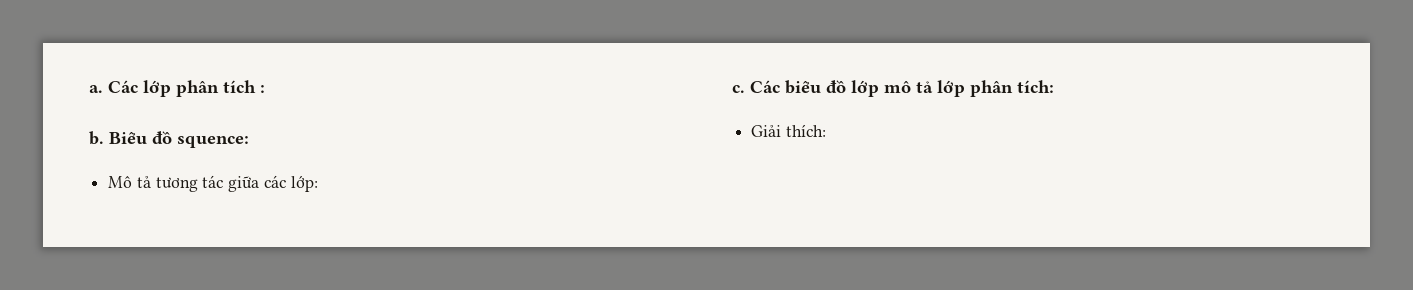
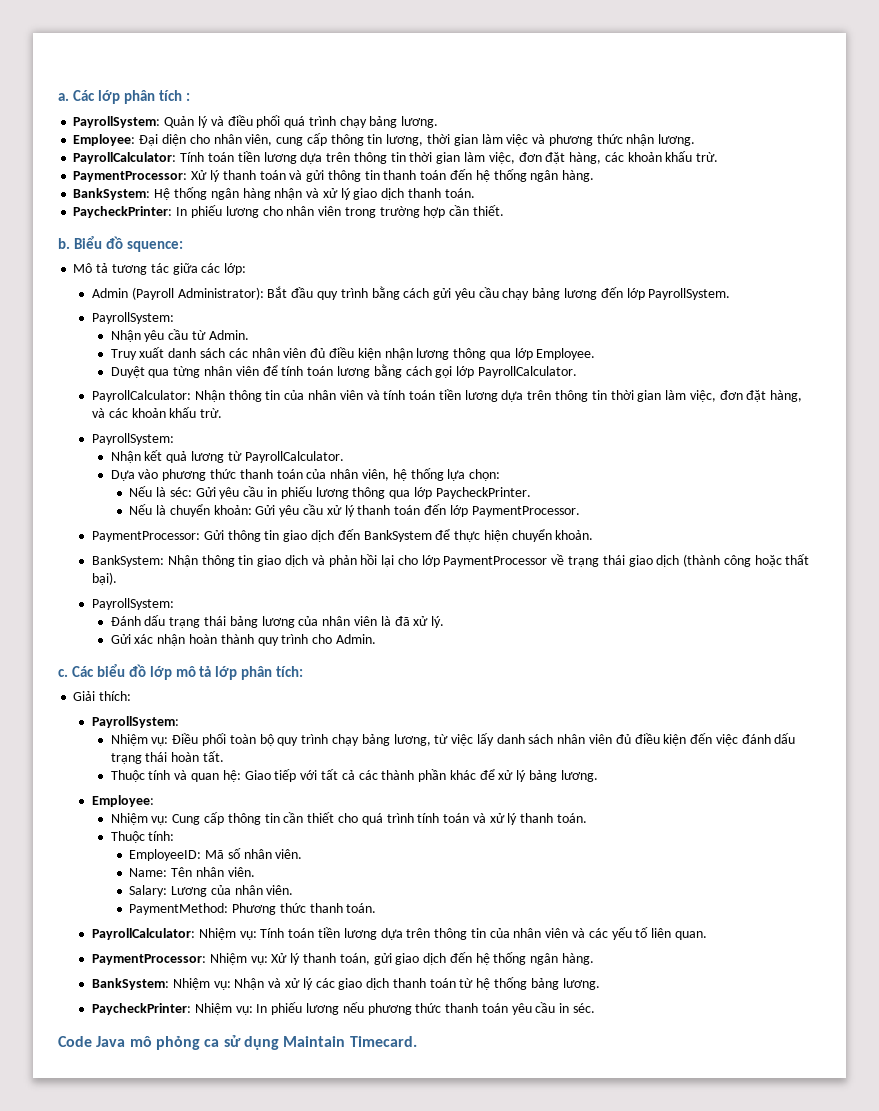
+ PayrollSystem: Quản lý và điều phối quá trình chạy bảng lương.
+ Employee: Đại diện cho nhân viên, cung cấp thông tin lương, thời gian làm việc và phương thức nhận lương.
+ PayrollCalculator: Tính toán tiền lương dựa trên thông tin thời gian làm việc, đơn đặt hàng, các khoản khấu trừ.
+ PaymentProcessor: Xử lý thanh toán và gửi thông tin thanh toán đến hệ thống ngân hàng.
+ BankSystem: Hệ thống ngân hàng nhận và xử lý giao dịch thanh toán.
+ PaycheckPrinter: In phiếu lương cho nhân viên trong trường hợp cần thiết.
+ Admin (Payroll Administrator): Bắt đầu quy trình bằng cách gửi yêu cầu chạy bảng lương đến lớp PayrollSystem.
+ PayrollSystem:
+ Nhận yêu cầu từ Admin.
+ Truy xuất danh sách các nhân viên đủ điều kiện nhận lương thông qua lớp Employee.
+ Duyệt qua từng nhân viên để tính toán lương bằng cách gọi lớp PayrollCalculator.
+ PayrollCalculator: Nhận thông tin của nhân viên và tính toán tiền lương dựa trên thông tin thời gian làm việc, đơn đặt hàng, và các khoản khấu trừ.
+ PayrollSystem:
+ Nhận kết quả lương từ PayrollCalculator.
+ Dựa vào phương thức thanh toán của nhân viên, hệ thống lựa chọn:
+ Nếu là séc: Gửi yêu cầu in phiếu lương thông qua lớp PaycheckPrinter.
+ Nếu là chuyển khoản: Gửi yêu cầu xử lý thanh toán đến lớp PaymentProcessor.
+ PaymentProcessor: Gửi thông tin giao dịch đến BankSystem để thực hiện chuyển khoản.
+ BankSystem: Nhận thông tin giao dịch và phản hồi lại cho lớp PaymentProcessor về trạng thái giao dịch (thành công hoặc thất bại).
+ PayrollSystem:
+ Đánh dấu trạng thái bảng lương của nhân viên là đã xử lý.
+ Gửi xác nhận hoàn thành quy trình cho Admin.
  Giải thích:
+ PayrollSystem:
+ Nhiệm vụ: Điều phối toàn bộ quy trình chạy bảng lương, từ việc lấy danh sách nhân viên đủ điều kiện đến việc đánh dấu trạng thái hoàn tất.
+ Thuộc tính và quan hệ: Giao tiếp với tất cả các thành phần khác để xử lý bảng lương.
+ Employee:
+ Nhiệm vụ: Cung cấp thông tin cần thiết cho quá trình tính toán và xử lý thanh toán.
+ Thuộc tính:
+ EmployeeID: Mã số nhân viên.
+ Name: Tên nhân viên.
+ Salary: Lương của nhân viên.
+ PaymentMethod: Phương thức thanh toán.
+ PayrollCalculator: Nhiệm vụ: Tính toán tiền lương dựa trên thông tin của nhân viên và các yếu tố liên quan.
+ PaymentProcessor: Nhiệm vụ: Xử lý thanh toán, gửi giao dịch đến hệ thống ngân hàng.
+ BankSystem: Nhiệm vụ: Nhận và xử lý các giao dịch thanh toán từ hệ thống bảng lương.
+ PaycheckPrinter: Nhiệm vụ: In phiếu lương nếu phương thức thanh toán yêu cầu in séc.
+ Code Java mô phỏng ca sử dụng Maintain Timecard.

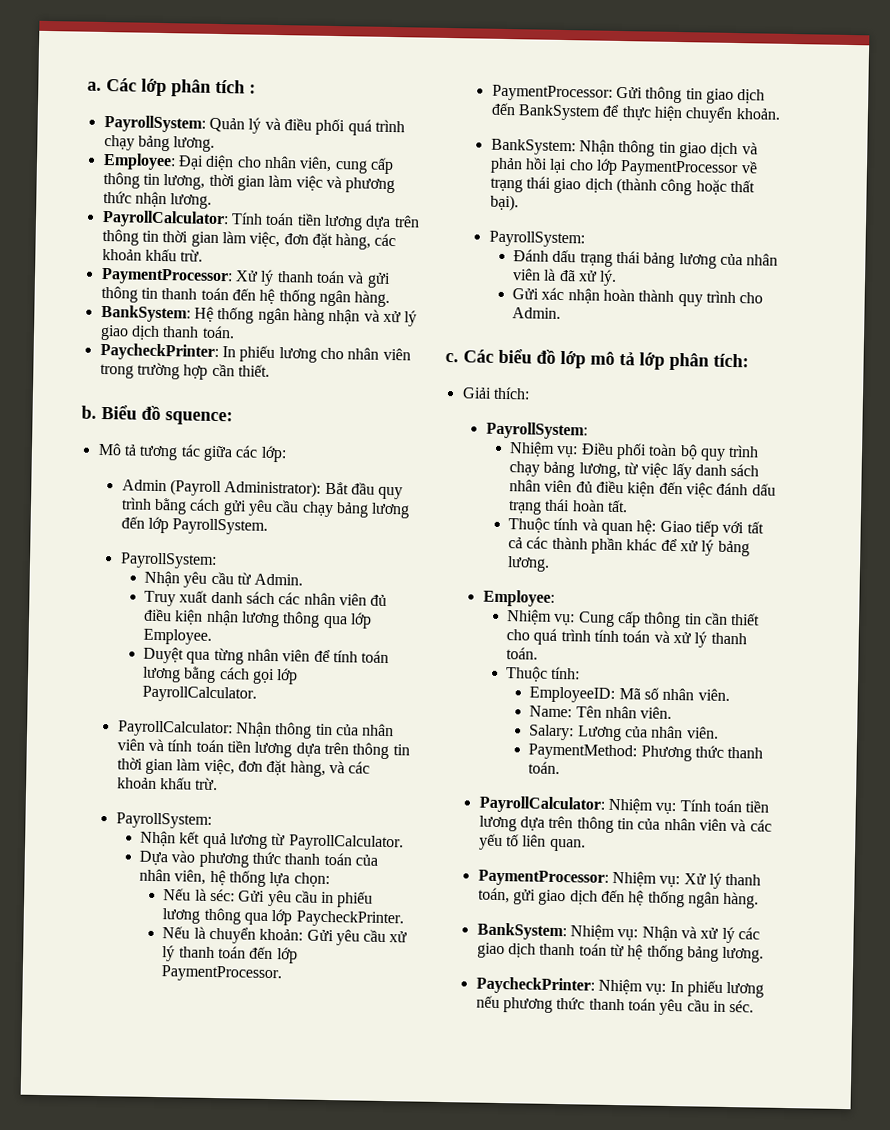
- Code Java mô phỏng ca sử dụng Maintain Timecard.

